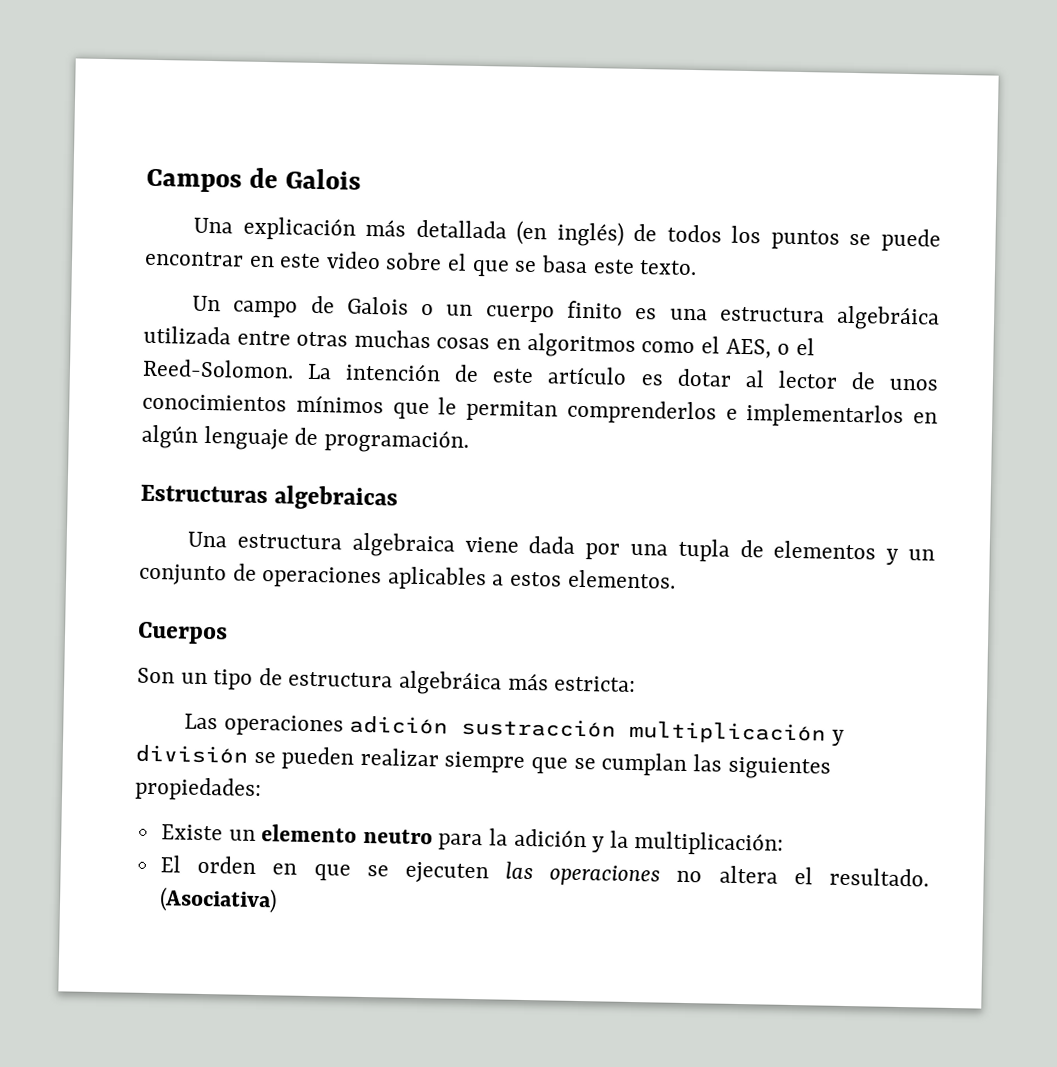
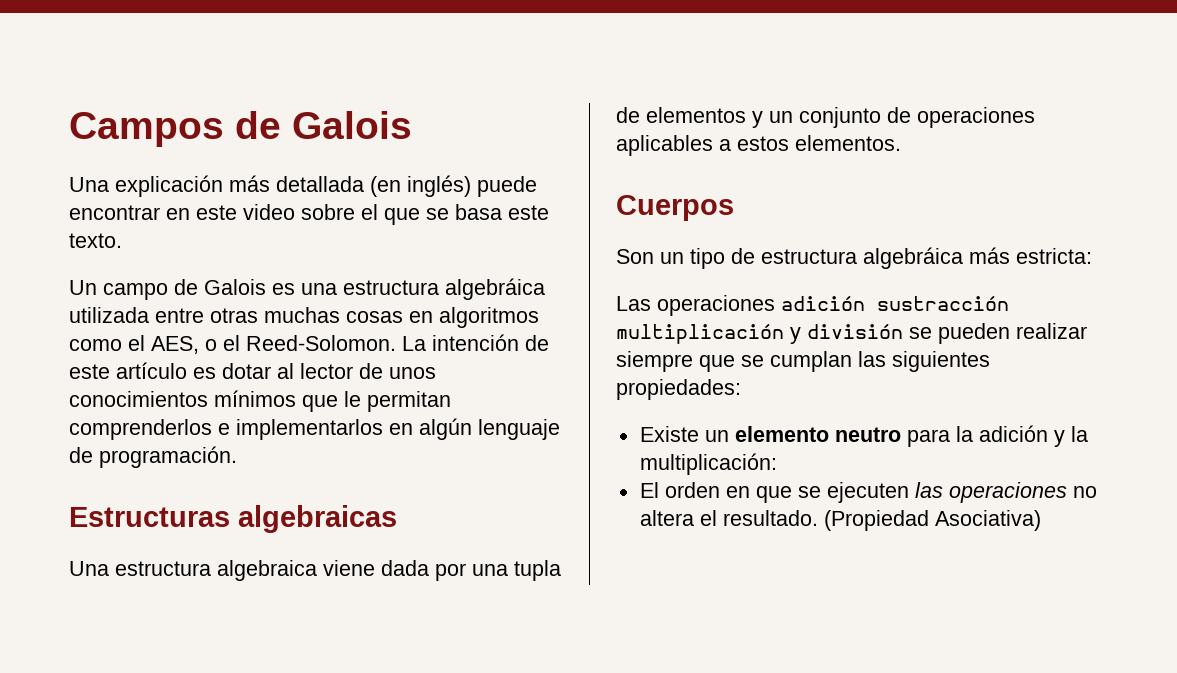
- Una explicación más detallada (en inglés) de todos los puntos se puede encontrar en este video sobre el que se basa este texto.
+ Una explicación más detallada (en inglés) puede encontrar en este video sobre el que se basa este texto.
- Un campo de Galois o un cuerpo finito es una estructura algebráica utilizada entre otras muchas cosas en algoritmos como el AES, o el Reed-Solomon.
+ Un campo de Galois es una estructura algebráica utilizada entre otras muchas cosas en algoritmos como el AES, o el Reed-Solomon.
- (Asociativa)
+ (Propiedad Asociativa)

